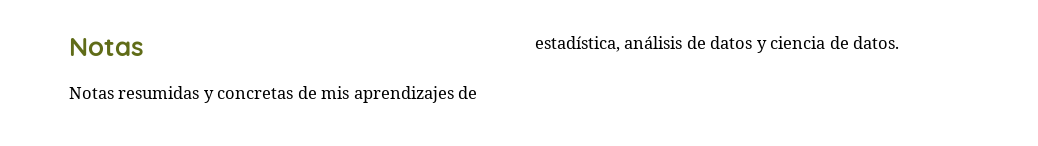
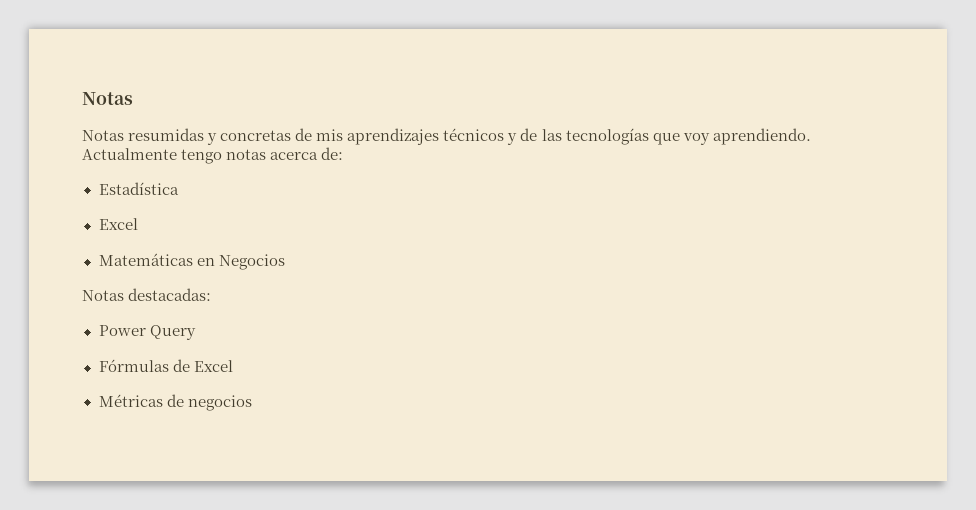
- Notas resumidas y concretas de mis aprendizajes de estadística, análisis de datos y ciencia de datos.
+ Notas resumidas y concretas de mis aprendizajes técnicos y de las tecnologías que voy aprendiendo. Actualmente tengo notas acerca de:
+ Estadística
+ Excel
+ Matemáticas en Negocios
+ Notas destacadas:
+ Power Query
+ Fórmulas de Excel
+ Métricas de negocios

